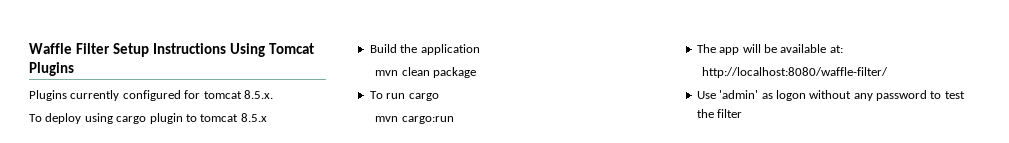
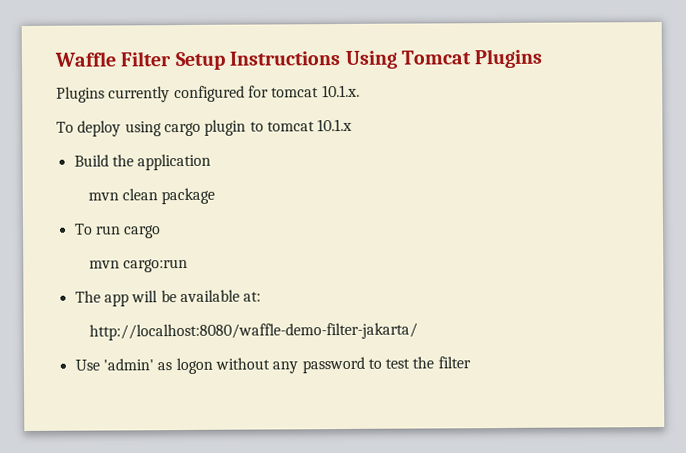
- Plugins currently configured for tomcat 8.5.x.
+ Plugins currently configured for tomcat 10.1.x.
- To deploy using cargo plugin to tomcat 8.5.x
+ To deploy using cargo plugin to tomcat 10.1.x
- http://localhost:8080/waffle-filter/
+ http://localhost:8080/waffle-demo-filter-jakarta/

